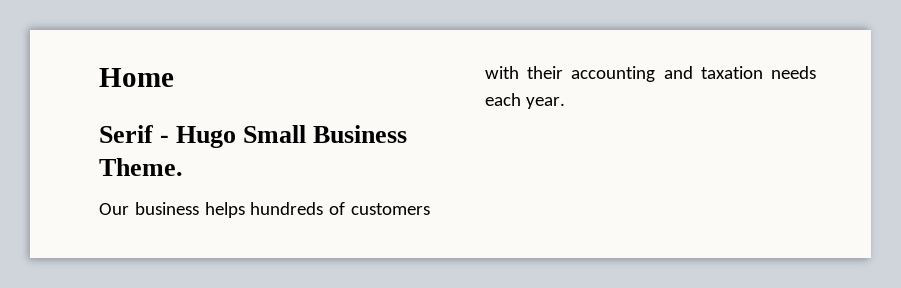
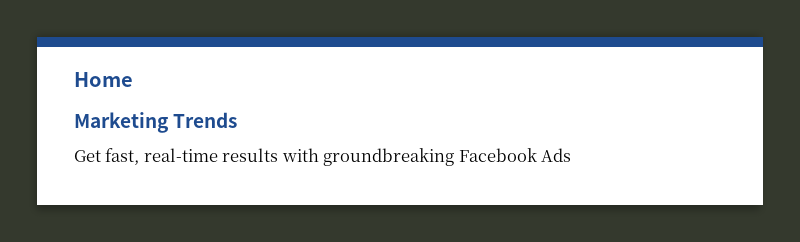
- Serif - Hugo Small Business Theme.
- Our business helps hundreds of customers with their accounting and taxation needs each year.
+ Marketing Trends
+ Get fast, real-time results with groundbreaking Facebook Ads

